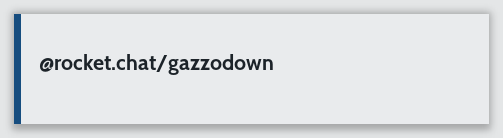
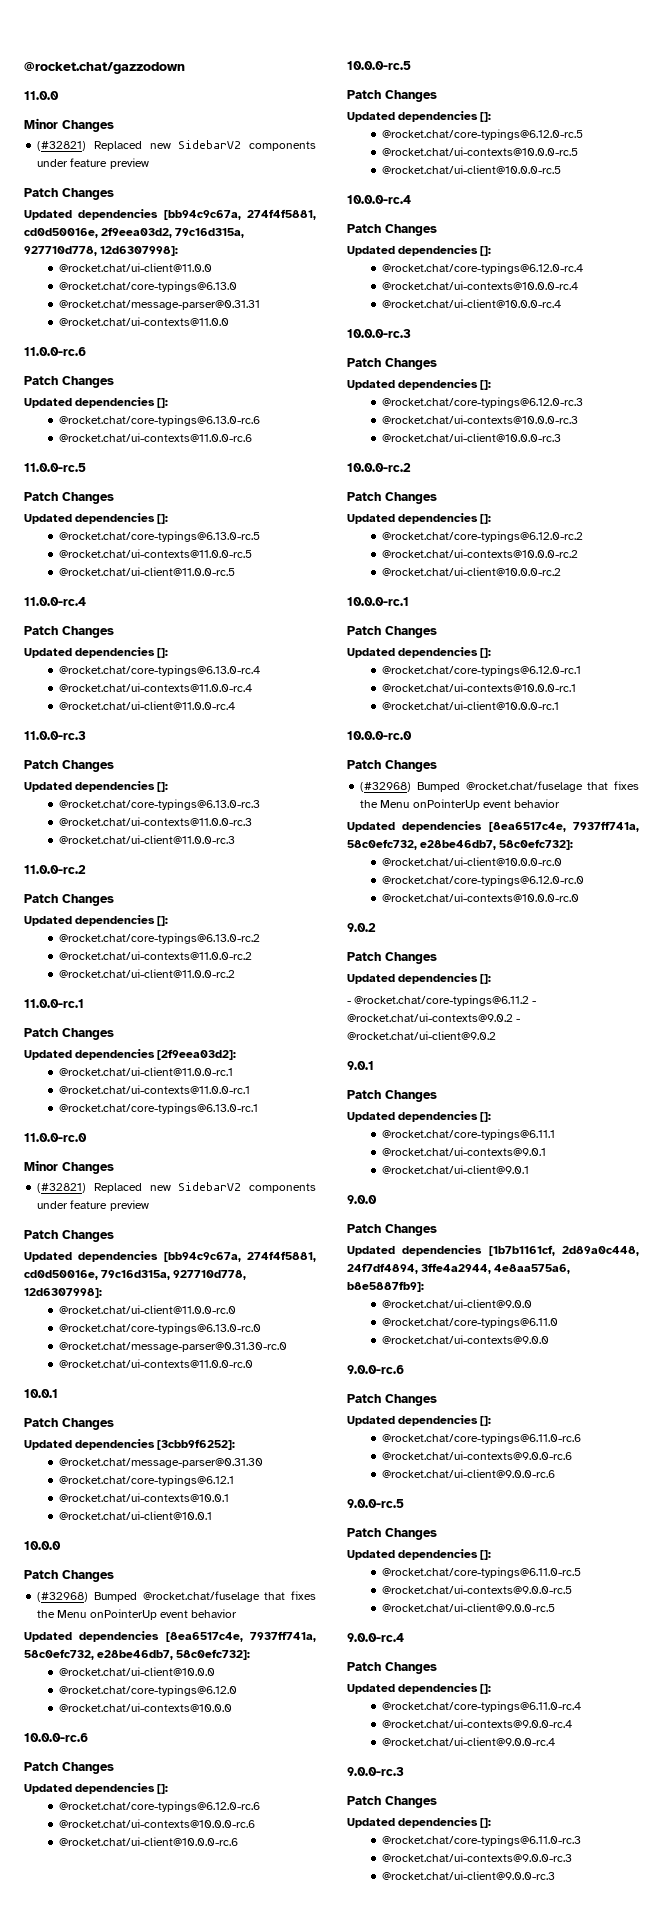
+ 11.0.0
+ Minor Changes
+ (#32821) Replaced new SidebarV2 components under feature preview
+ Patch Changes
+ Updated dependencies [bb94c9c67a, 274f4f5881, cd0d50016e, 2f9eea03d2, 79c16d315a, 927710d778, 12d6307998]:
+ @rocket.chat/ui-client@11.0.0
+ @rocket.chat/core-typings@6.13.0
+ @rocket.chat/message-parser@0.31.31
+ @rocket.chat/ui-contexts@11.0.0
+ 11.0.0-rc.6
+ Patch Changes
+ Updated dependencies []:
+ @rocket.chat/core-typings@6.13.0-rc.6
+ @rocket.chat/ui-contexts@11.0.0-rc.6
+ 11.0.0-rc.5
+ Patch Changes
+ Updated dependencies []:
+ @rocket.chat/core-typings@6.13.0-rc.5
+ @rocket.chat/ui-contexts@11.0.0-rc.5
+ @rocket.chat/ui-client@11.0.0-rc.5
+ 11.0.0-rc.4
+ Patch Changes
+ Updated dependencies []:
+ @rocket.chat/core-typings@6.13.0-rc.4
+ @rocket.chat/ui-contexts@11.0.0-rc.4
+ @rocket.chat/ui-client@11.0.0-rc.4
+ 11.0.0-rc.3
+ Patch Changes
+ Updated dependencies []:
+ @rocket.chat/core-typings@6.13.0-rc.3
+ @rocket.chat/ui-contexts@11.0.0-rc.3
+ @rocket.chat/ui-client@11.0.0-rc.3
+ 11.0.0-rc.2
+ Patch Changes
+ Updated dependencies []:
+ @rocket.chat/core-typings@6.13.0-rc.2
+ @rocket.chat/ui-contexts@11.0.0-rc.2
+ @rocket.chat/ui-client@11.0.0-rc.2
+ 11.0.0-rc.1
+ Patch Changes
+ Updated dependencies [2f9eea03d2]:
+ @rocket.chat/ui-client@11.0.0-rc.1
+ @rocket.chat/ui-contexts@11.0.0-rc.1
+ @rocket.chat/core-typings@6.13.0-rc.1
+ 11.0.0-rc.0
+ Minor Changes
+ (#32821) Replaced new SidebarV2 components under feature preview
+ Patch Changes
+ Updated dependencies [bb94c9c67a, 274f4f5881, cd0d50016e, 79c16d315a, 927710d778, 12d6307998]:
+ @rocket.chat/ui-client@11.0.0-rc.0
+ @rocket.chat/core-typings@6.13.0-rc.0
+ @rocket.chat/message-parser@0.31.30-rc.0
+ @rocket.chat/ui-contexts@11.0.0-rc.0
+ 10.0.1
+ Patch Changes
+ Updated dependencies [3cbb9f6252]:
+ @rocket.chat/message-parser@0.31.30
+ @rocket.chat/core-typings@6.12.1
+ @rocket.chat/ui-contexts@10.0.1
+ @rocket.chat/ui-client@10.0.1
+ 10.0.0
+ Patch Changes
+ (#32968) Bumped @rocket.chat/fuselage that fixes the Menu onPointerUp event behavior
+ Updated dependencies [8ea6517c4e, 7937ff741a, 58c0efc732, e28be46db7, 58c0efc732]:
+ @rocket.chat/ui-client@10.0.0
+ @rocket.chat/core-typings@6.12.0
+ @rocket.chat/ui-contexts@10.0.0
+ 10.0.0-rc.6
+ Patch Changes
+ Updated dependencies []:
+ @rocket.chat/core-typings@6.12.0-rc.6
+ @rocket.chat/ui-contexts@10.0.0-rc.6
+ @rocket.chat/ui-client@10.0.0-rc.6
+ 10.0.0-rc.5
+ Patch Changes
+ Updated dependencies []:
+ @rocket.chat/core-typings@6.12.0-rc.5
+ @rocket.chat/ui-contexts@10.0.0-rc.5
+ @rocket.chat/ui-client@10.0.0-rc.5
+ 10.0.0-rc.4
+ Patch Changes
+ Updated dependencies []:
+ @rocket.chat/core-typings@6.12.0-rc.4
+ @rocket.chat/ui-contexts@10.0.0-rc.4
+ @rocket.chat/ui-client@10.0.0-rc.4
+ 10.0.0-rc.3
+ Patch Changes
+ Updated dependencies []:
+ @rocket.chat/core-typings@6.12.0-rc.3
+ @rocket.chat/ui-contexts@10.0.0-rc.3
+ @rocket.chat/ui-client@10.0.0-rc.3
+ 10.0.0-rc.2
+ Patch Changes
+ Updated dependencies []:
+ @rocket.chat/core-typings@6.12.0-rc.2
+ @rocket.chat/ui-contexts@10.0.0-rc.2
+ @rocket.chat/ui-client@10.0.0-rc.2
+ 10.0.0-rc.1
+ Patch Changes
+ Updated dependencies []:
+ @rocket.chat/core-typings@6.12.0-rc.1
+ @rocket.chat/ui-contexts@10.0.0-rc.1
+ @rocket.chat/ui-client@10.0.0-rc.1
+ 10.0.0-rc.0
+ Patch Changes
+ (#32968) Bumped @rocket.chat/fuselage that fixes the Menu onPointerUp event behavior
+ Updated dependencies [8ea6517c4e, 7937ff741a, 58c0efc732, e28be46db7, 58c0efc732]:
+ @rocket.chat/ui-client@10.0.0-rc.0
+ @rocket.chat/core-typings@6.12.0-rc.0
+ @rocket.chat/ui-contexts@10.0.0-rc.0
+ 9.0.2
+ Patch Changes
+ Updated dependencies []:
+ - @rocket.chat/core-typings@6.11.2 - @rocket.chat/ui-contexts@9.0.2 - @rocket.chat/ui-client@9.0.2
+ 9.0.1
+ Patch Changes
+ Updated dependencies []:
+ @rocket.chat/core-typings@6.11.1
+ @rocket.chat/ui-contexts@9.0.1
+ @rocket.chat/ui-client@9.0.1
+ 9.0.0
+ Patch Changes
+ Updated dependencies [1b7b1161cf, 2d89a0c448, 24f7df4894, 3ffe4a2944, 4e8aa575a6, b8e5887fb9]:
+ @rocket.chat/ui-client@9.0.0
+ @rocket.chat/core-typings@6.11.0
+ @rocket.chat/ui-contexts@9.0.0
+ 9.0.0-rc.6
+ Patch Changes
+ Updated dependencies []:
+ @rocket.chat/core-typings@6.11.0-rc.6
+ @rocket.chat/ui-contexts@9.0.0-rc.6
+ @rocket.chat/ui-client@9.0.0-rc.6
+ 9.0.0-rc.5
+ Patch Changes
+ Updated dependencies []:
+ @rocket.chat/core-typings@6.11.0-rc.5
+ @rocket.chat/ui-contexts@9.0.0-rc.5
+ @rocket.chat/ui-client@9.0.0-rc.5
+ 9.0.0-rc.4
+ Patch Changes
+ Updated dependencies []:
+ @rocket.chat/core-typings@6.11.0-rc.4
+ @rocket.chat/ui-contexts@9.0.0-rc.4
+ @rocket.chat/ui-client@9.0.0-rc.4
+ 9.0.0-rc.3
+ Patch Changes
+ Updated dependencies []:
+ @rocket.chat/core-typings@6.11.0-rc.3
+ @rocket.chat/ui-contexts@9.0.0-rc.3
+ @rocket.chat/ui-client@9.0.0-rc.3

